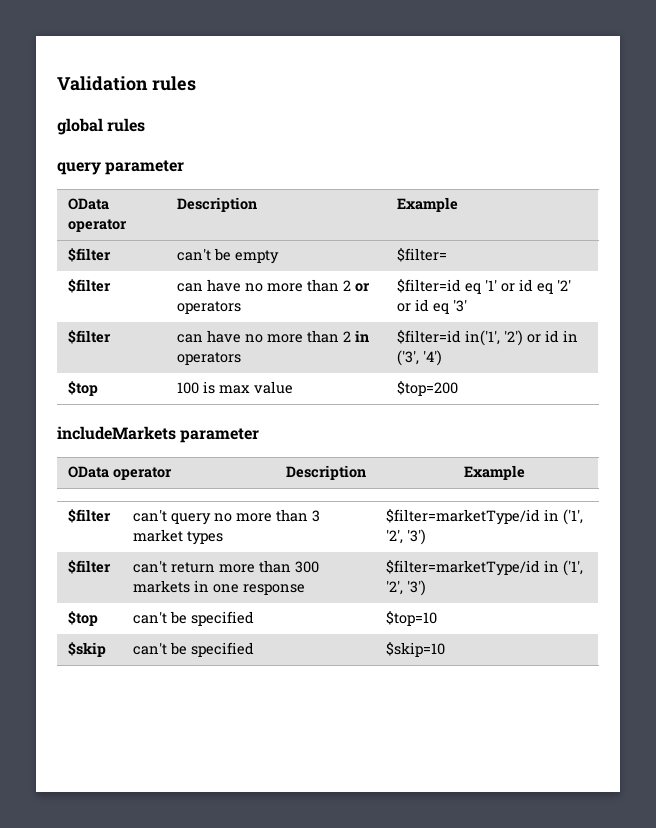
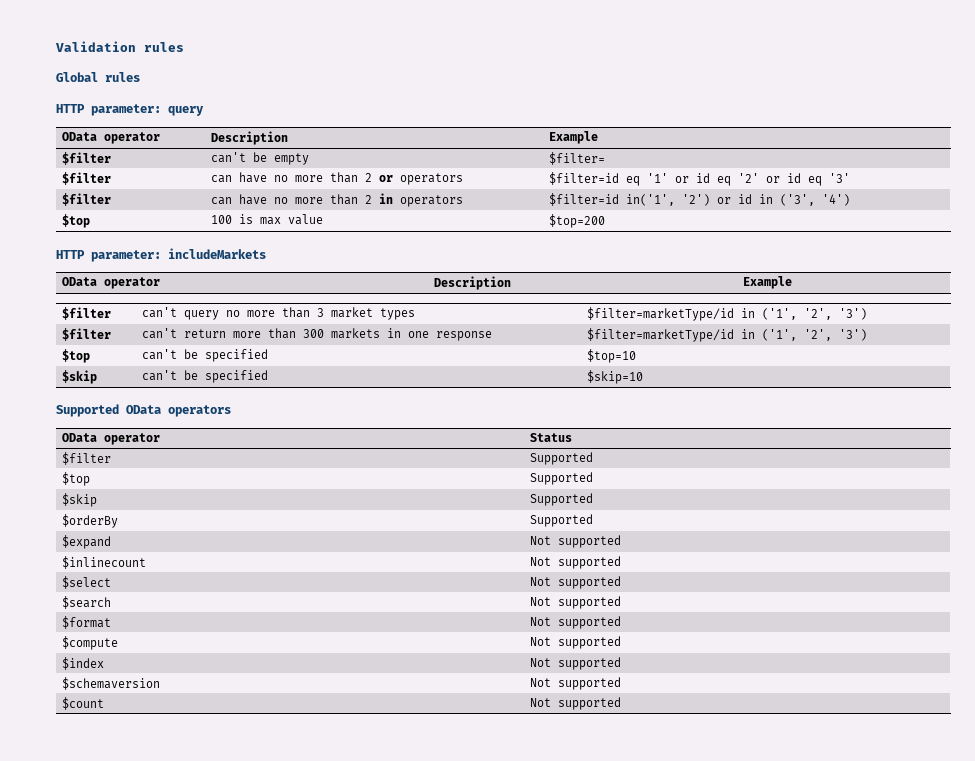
- global rules
- query parameter
+ Global rules
+ HTTP parameter: query
- includeMarkets parameter
+ HTTP parameter: includeMarkets
+ Supported OData operators
+ OData operator | Status
+ $filter | Supported
+ $top | Supported
+ $skip | Supported
+ $orderBy | Supported
+ $expand | Not supported
+ $inlinecount | Not supported
+ $select | Not supported
+ $search | Not supported
+ $format | Not supported
+ $compute | Not supported
+ $index | Not supported
+ $schemaversion | Not supported
+ $count | Not supported

